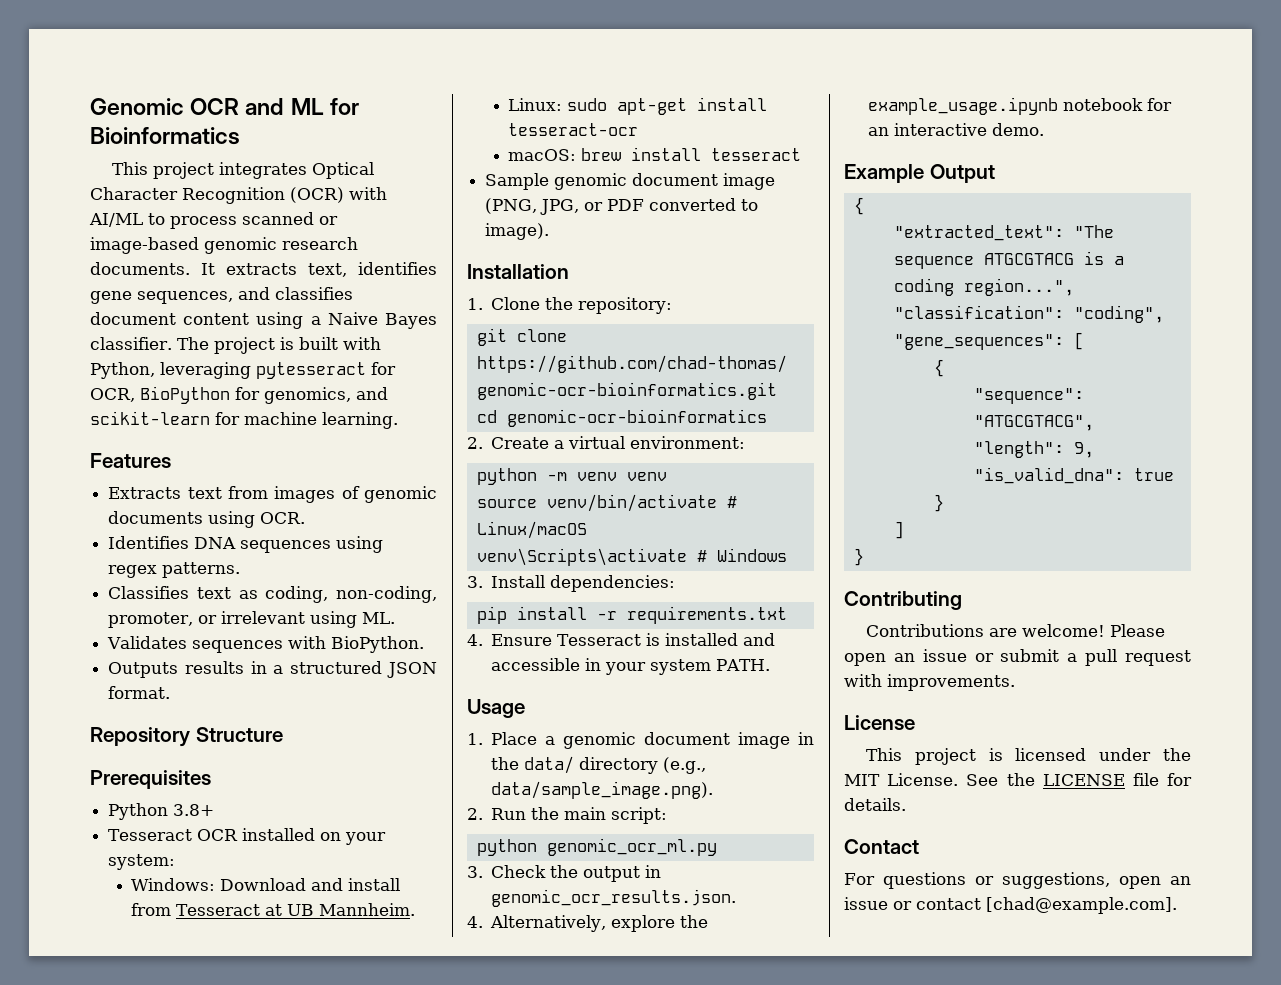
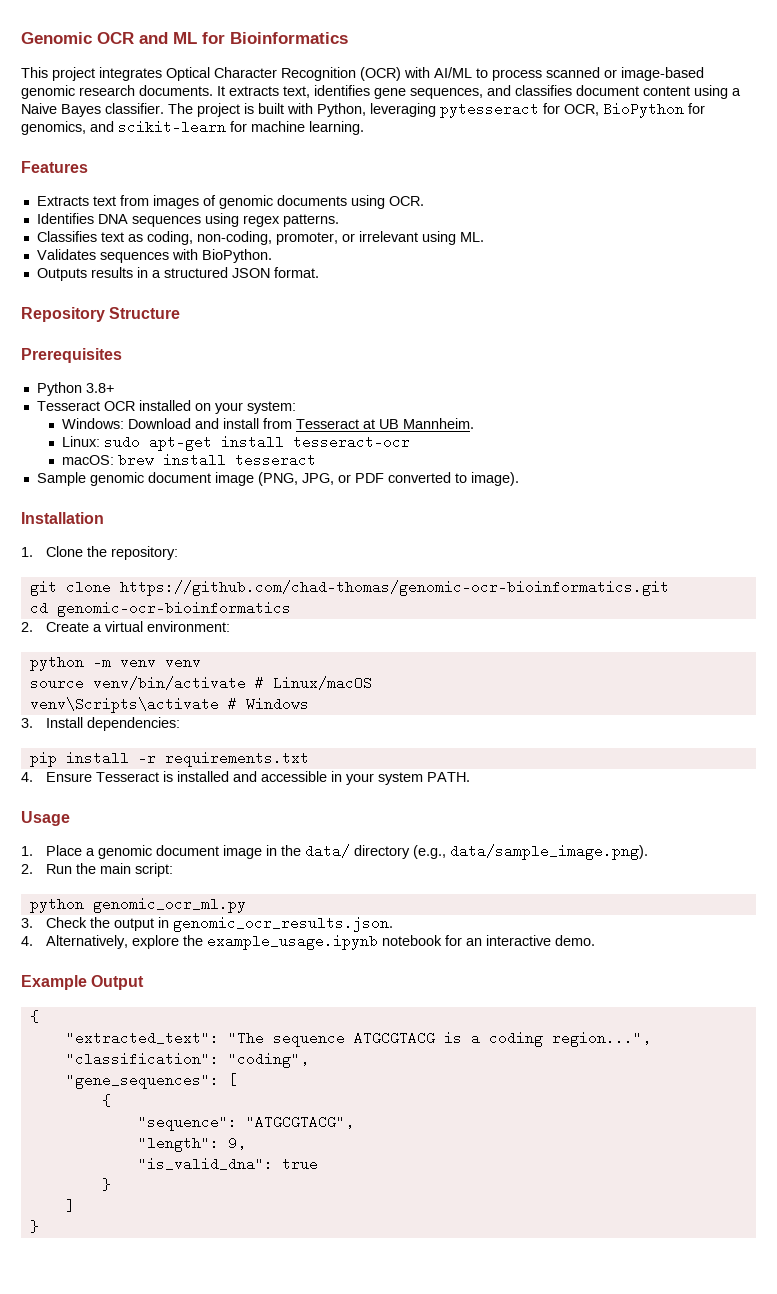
- Contributing
- Contributions are welcome! Please open an issue or submit a pull request with improvements.
- License
- This project is licensed under the MIT License. See the LICENSE file for details.
- Contact
- For questions or suggestions, open an issue or contact [chad@example.com].

